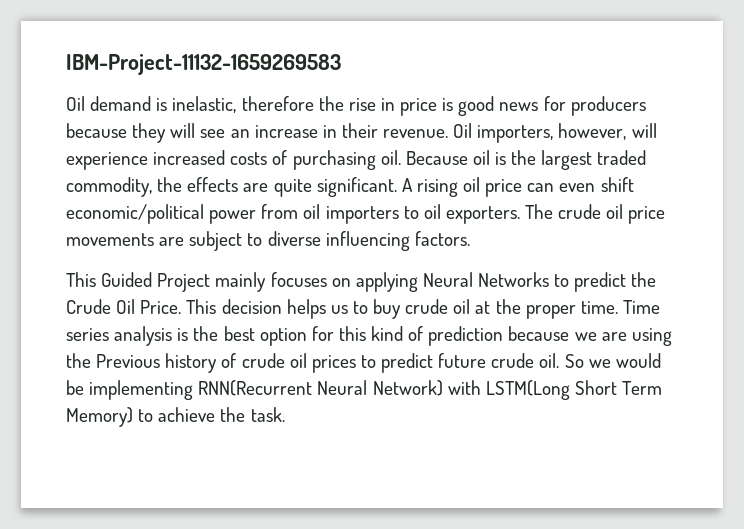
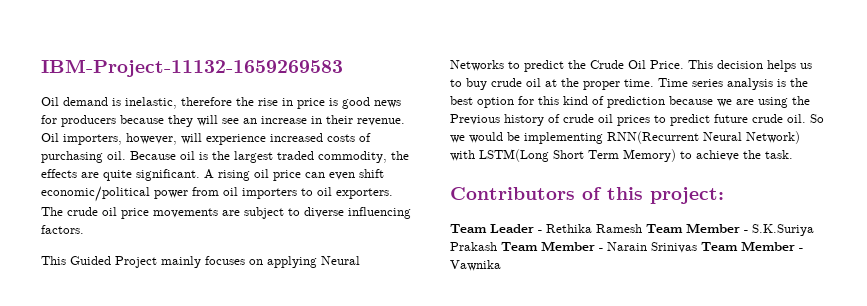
+ Contributors of this project:
+ Team Leader - Rethika Ramesh Team Member - S.K.Suriya Prakash Team Member - Narain Srinivas Team Member - Vawnika

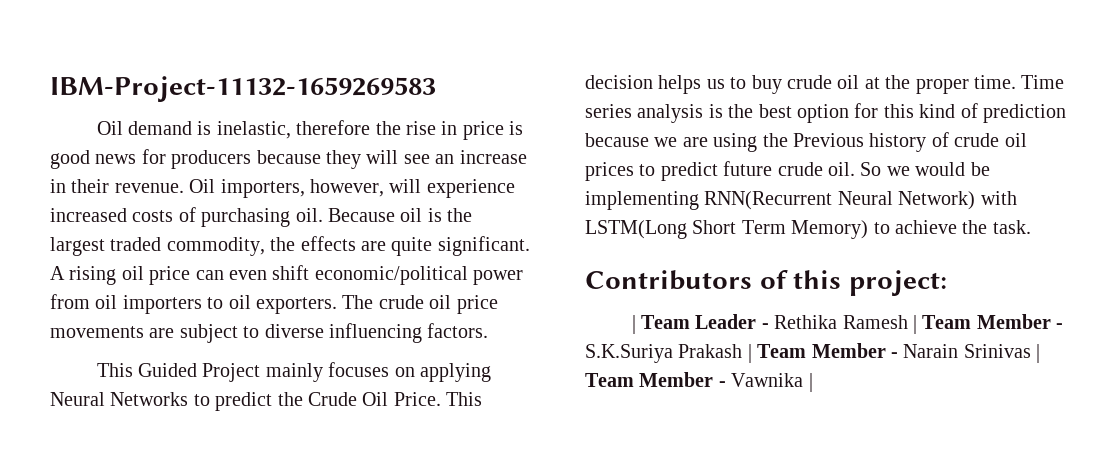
- Team Leader - Rethika Ramesh Team Member - S.K.Suriya Prakash Team Member - Narain Srinivas Team Member - Vawnika
+ | Team Leader - Rethika Ramesh | Team Member - S.K.Suriya Prakash | Team Member - Narain Srinivas | Team Member - Vawnika |

